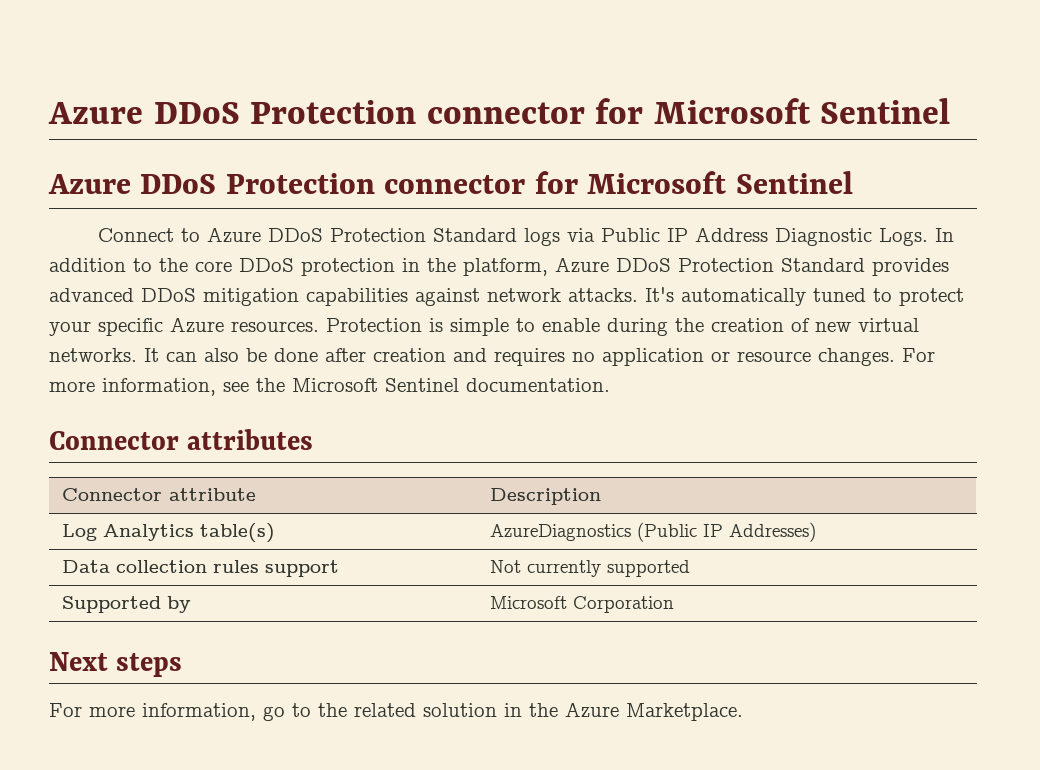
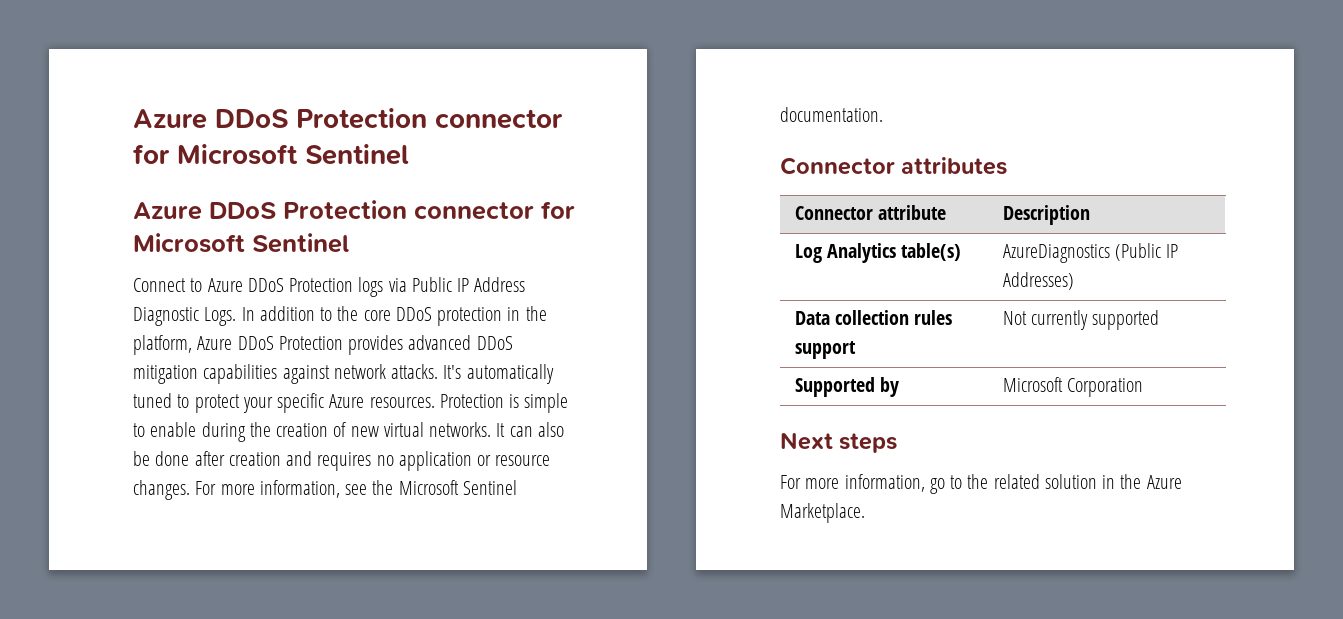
- Connect to Azure DDoS Protection Standard logs via Public IP Address Diagnostic Logs.
+ Connect to Azure DDoS Protection logs via Public IP Address Diagnostic Logs.
- In addition to the core DDoS protection in the platform, Azure DDoS Protection Standard provides advanced DDoS mitigation capabilities against network attacks.
+ In addition to the core DDoS protection in the platform, Azure DDoS Protection provides advanced DDoS mitigation capabilities against network attacks.

